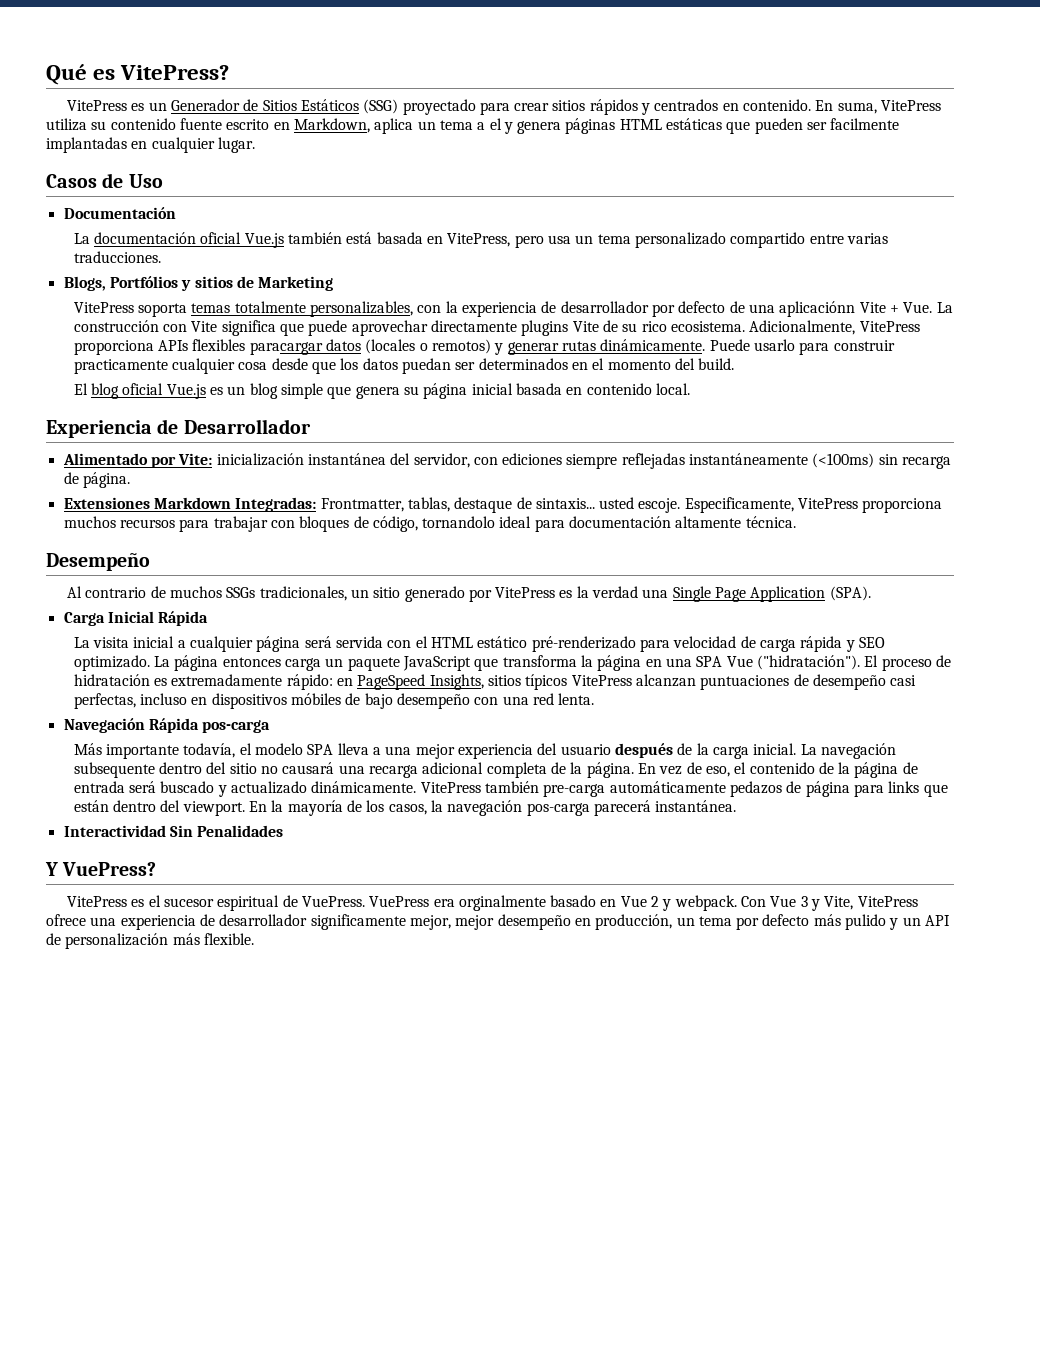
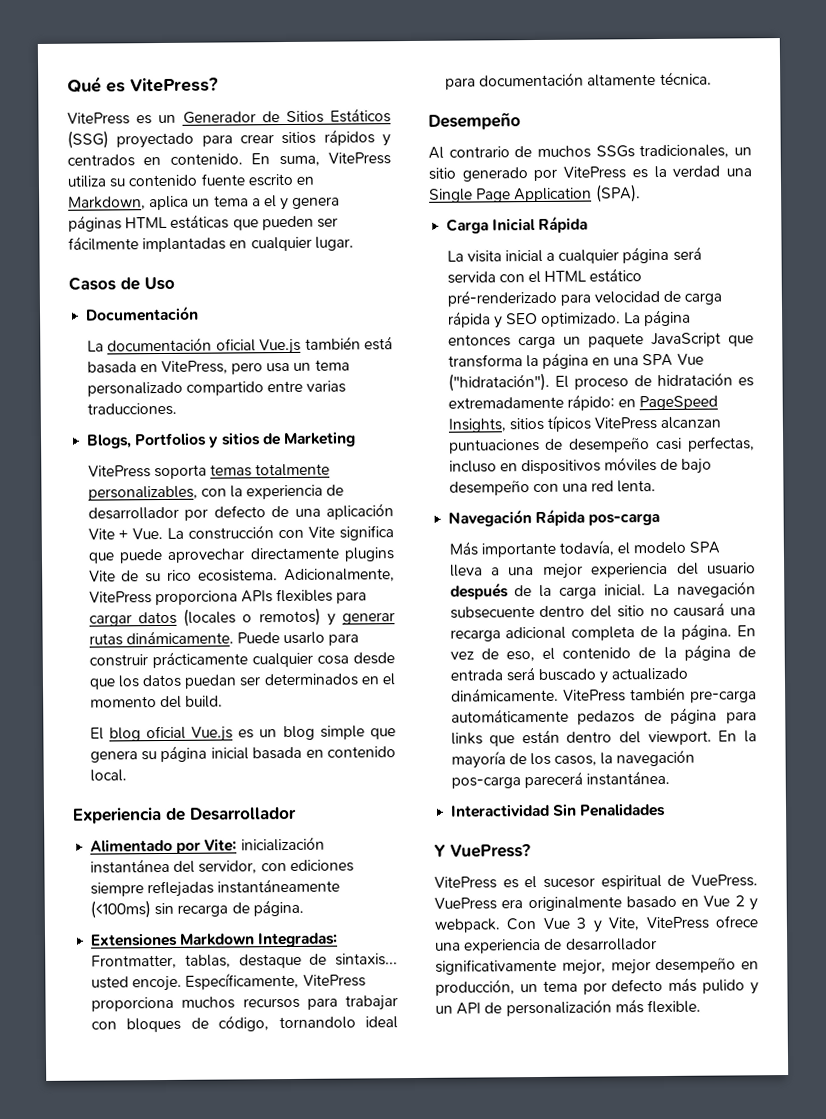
- En suma, VitePress utiliza su contenido fuente escrito en Markdown, aplica un tema a el y genera páginas HTML estáticas que pueden ser facilmente implantadas en cualquier lugar.
+ En suma, VitePress utiliza su contenido fuente escrito en Markdown, aplica un tema a el y genera páginas HTML estáticas que pueden ser fácilmente implantadas en cualquier lugar.
- Blogs, Portfólios y sitios de Marketing
+ Blogs, Portfolios y sitios de Marketing
- VitePress soporta temas totalmente personalizables, con la experiencia de desarrollador por defecto de una aplicaciónn Vite + Vue. La construcción con Vite significa que puede aprovechar directamente plugins Vite de su rico ecosistema.
+ VitePress soporta temas totalmente personalizables, con la experiencia de desarrollador por defecto de una aplicación Vite + Vue. La construcción con Vite significa que puede aprovechar directamente plugins Vite de su rico ecosistema.
- Adicionalmente, VitePress proporciona APIs flexibles paracargar datos (locales o remotos) y generar rutas dinámicamente.
+ Adicionalmente, VitePress proporciona APIs flexibles para cargar datos (locales o remotos) y generar rutas dinámicamente.
- Puede usarlo para construir practicamente cualquier cosa desde que los datos puedan ser determinados en el momento del build.
+ Puede usarlo para construir prácticamente cualquier cosa desde que los datos puedan ser determinados en el momento del build.
- Extensiones Markdown Integradas: Frontmatter, tablas, destaque de sintaxis... usted escoje. Especificamente, VitePress proporciona muchos recursos para trabajar con bloques de código, tornandolo ideal para documentación altamente técnica.
+ Extensiones Markdown Integradas: Frontmatter, tablas, destaque de sintaxis... usted encoje. Específicamente, VitePress proporciona muchos recursos para trabajar con bloques de código, tornandolo ideal para documentación altamente técnica.
- El proceso de hidratación es extremadamente rápido: en PageSpeed Insights, sitios típicos VitePress alcanzan puntuaciones de desempeño casi perfectas, incluso en dispositivos móbiles de bajo desempeño con una red lenta.
+ El proceso de hidratación es extremadamente rápido: en PageSpeed Insights, sitios típicos VitePress alcanzan puntuaciones de desempeño casi perfectas, incluso en dispositivos móviles de bajo desempeño con una red lenta.
- La navegación subsequente dentro del sitio no causará una recarga adicional completa de la página.
+ La navegación subsecuente dentro del sitio no causará una recarga adicional completa de la página.
- VuePress era orginalmente basado en Vue 2 y webpack.
+ VuePress era originalmente basado en Vue 2 y webpack.
- Con Vue 3 y Vite, VitePress ofrece una experiencia de desarrollador significamente mejor, mejor desempeño en producción, un tema por defecto más pulido y un API de personalización más flexible.
+ Con Vue 3 y Vite, VitePress ofrece una experiencia de desarrollador significativamente mejor, mejor desempeño en producción, un tema por defecto más pulido y un API de personalización más flexible.

